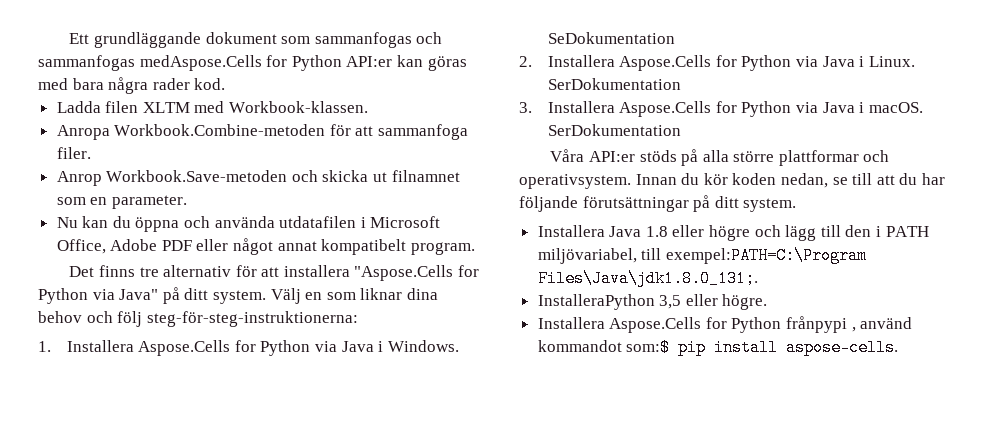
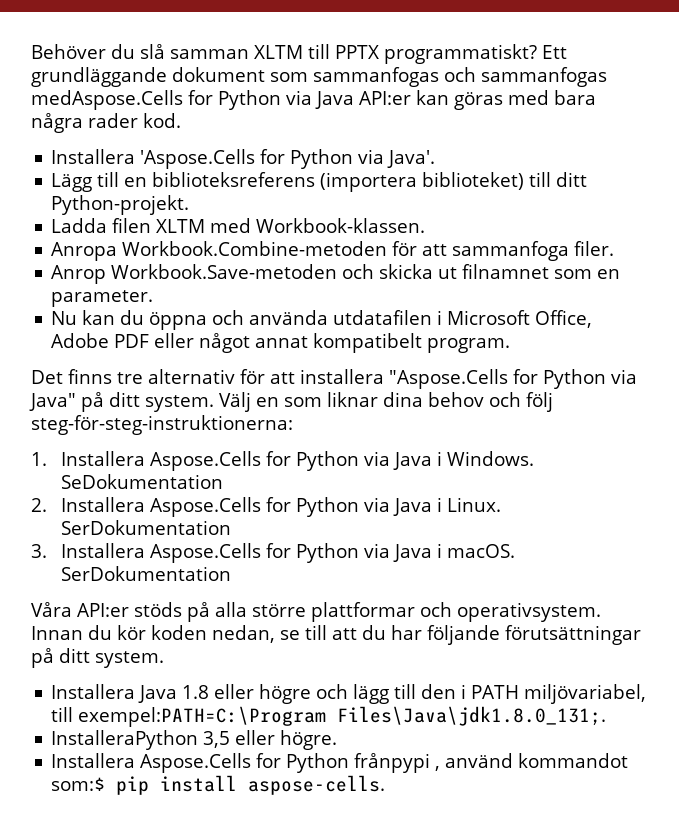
+ Behöver du slå samman XLTM till PPTX programmatiskt?
- Ett grundläggande dokument som sammanfogas och sammanfogas medAspose.Cells for Python API:er kan göras med bara några rader kod.
+ Ett grundläggande dokument som sammanfogas och sammanfogas medAspose.Cells for Python via Java API:er kan göras med bara några rader kod.
+ Installera 'Aspose.Cells for Python via Java'.
+ Lägg till en biblioteksreferens (importera biblioteket) till ditt Python-projekt.

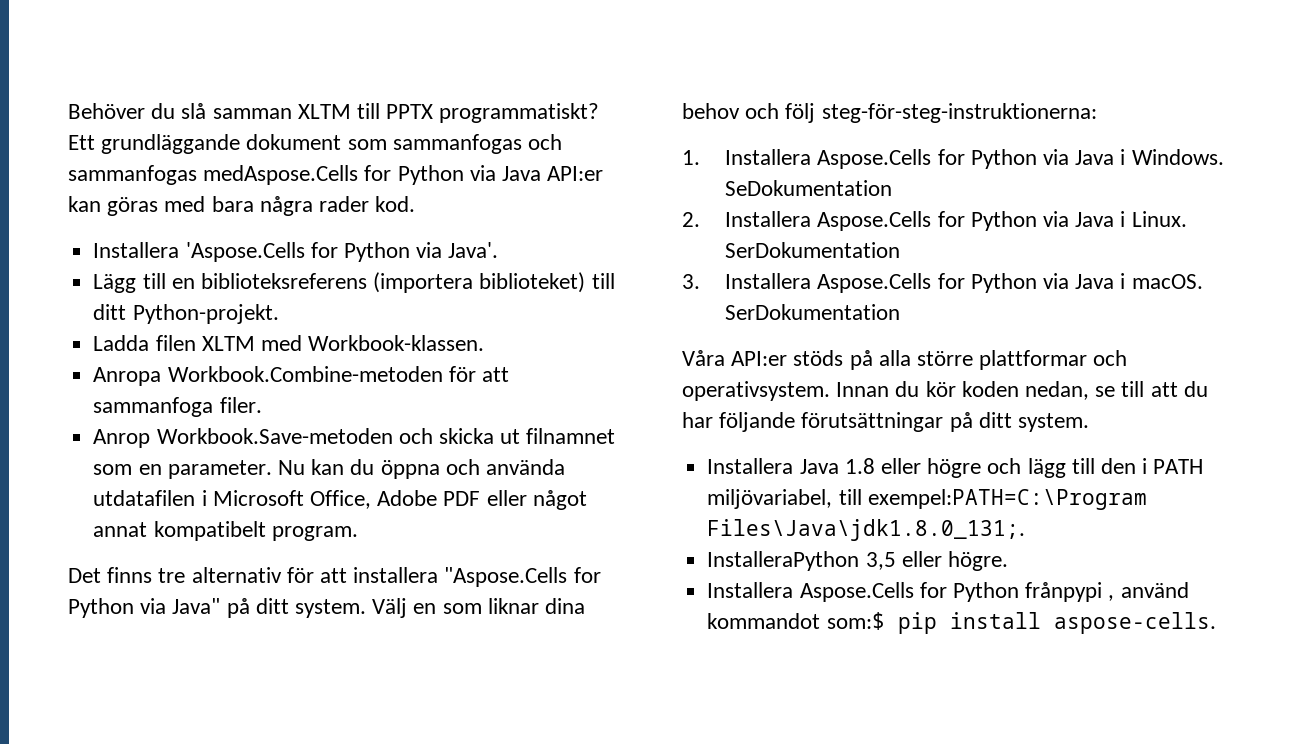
- Anrop Workbook.Save-metoden och skicka ut filnamnet som en parameter.
- Nu kan du öppna och använda utdatafilen i Microsoft Office, Adobe PDF eller något annat kompatibelt program.
+ Anrop Workbook.Save-metoden och skicka ut filnamnet som en parameter. Nu kan du öppna och använda utdatafilen i Microsoft Office, Adobe PDF eller något annat kompatibelt program.

